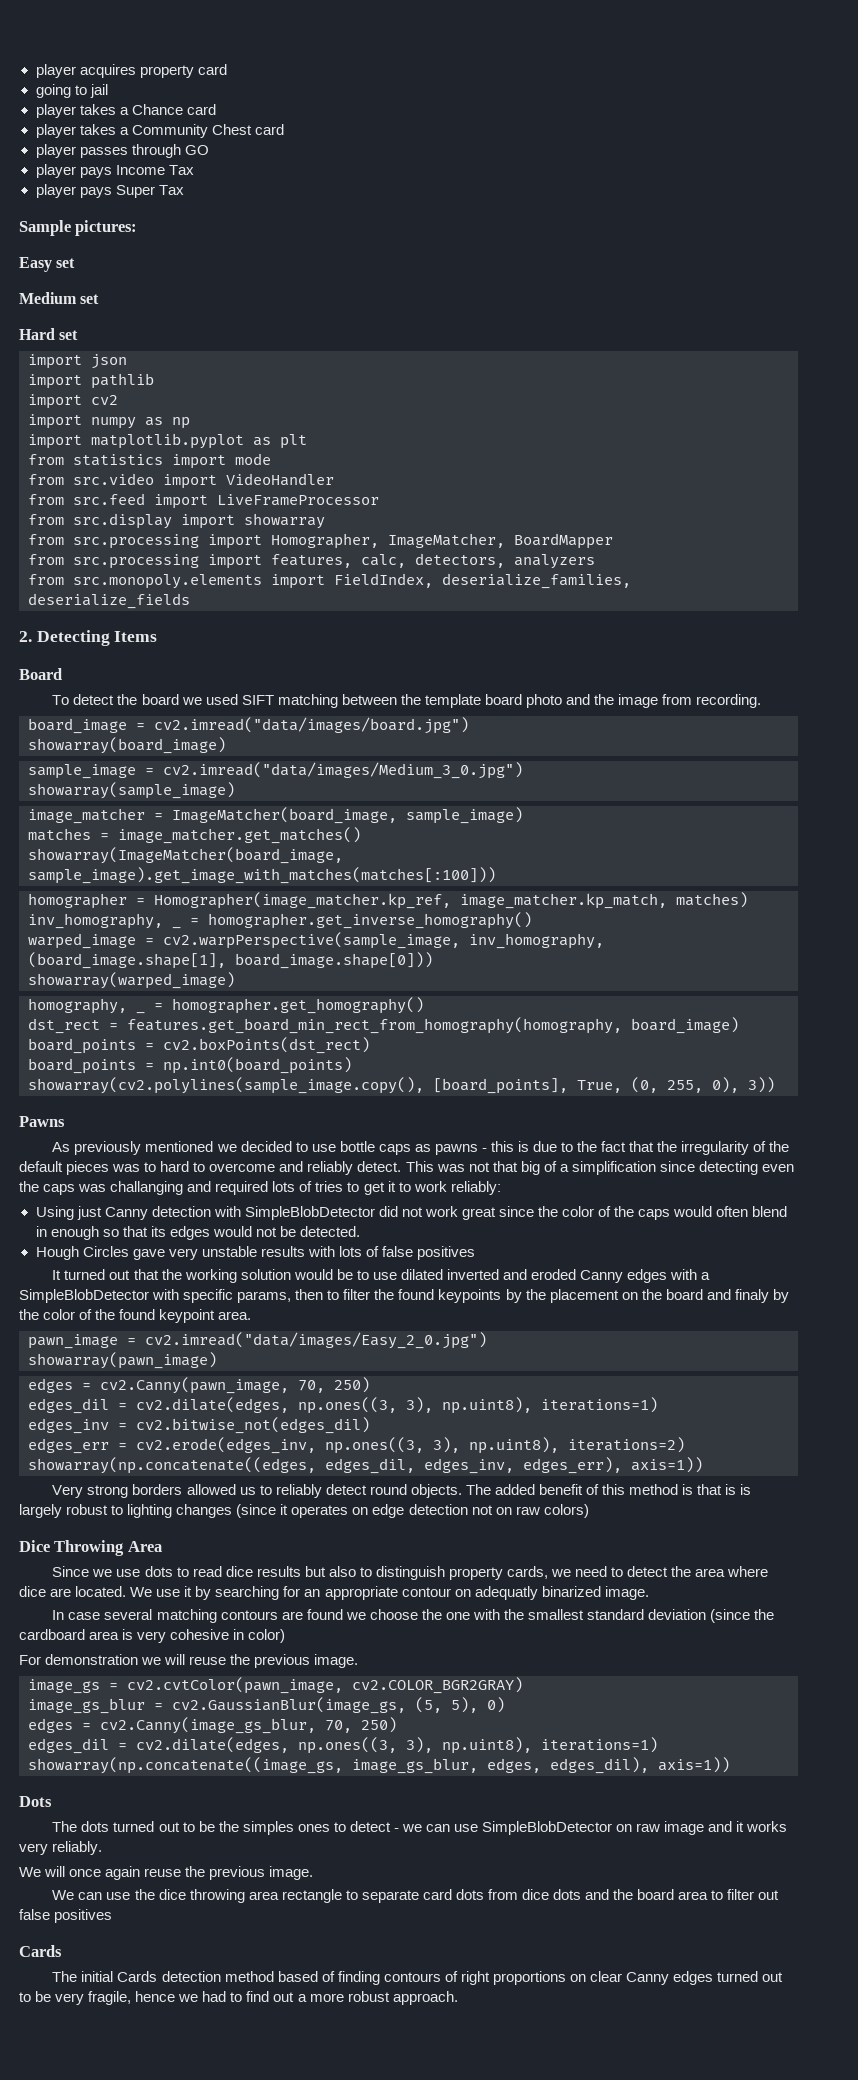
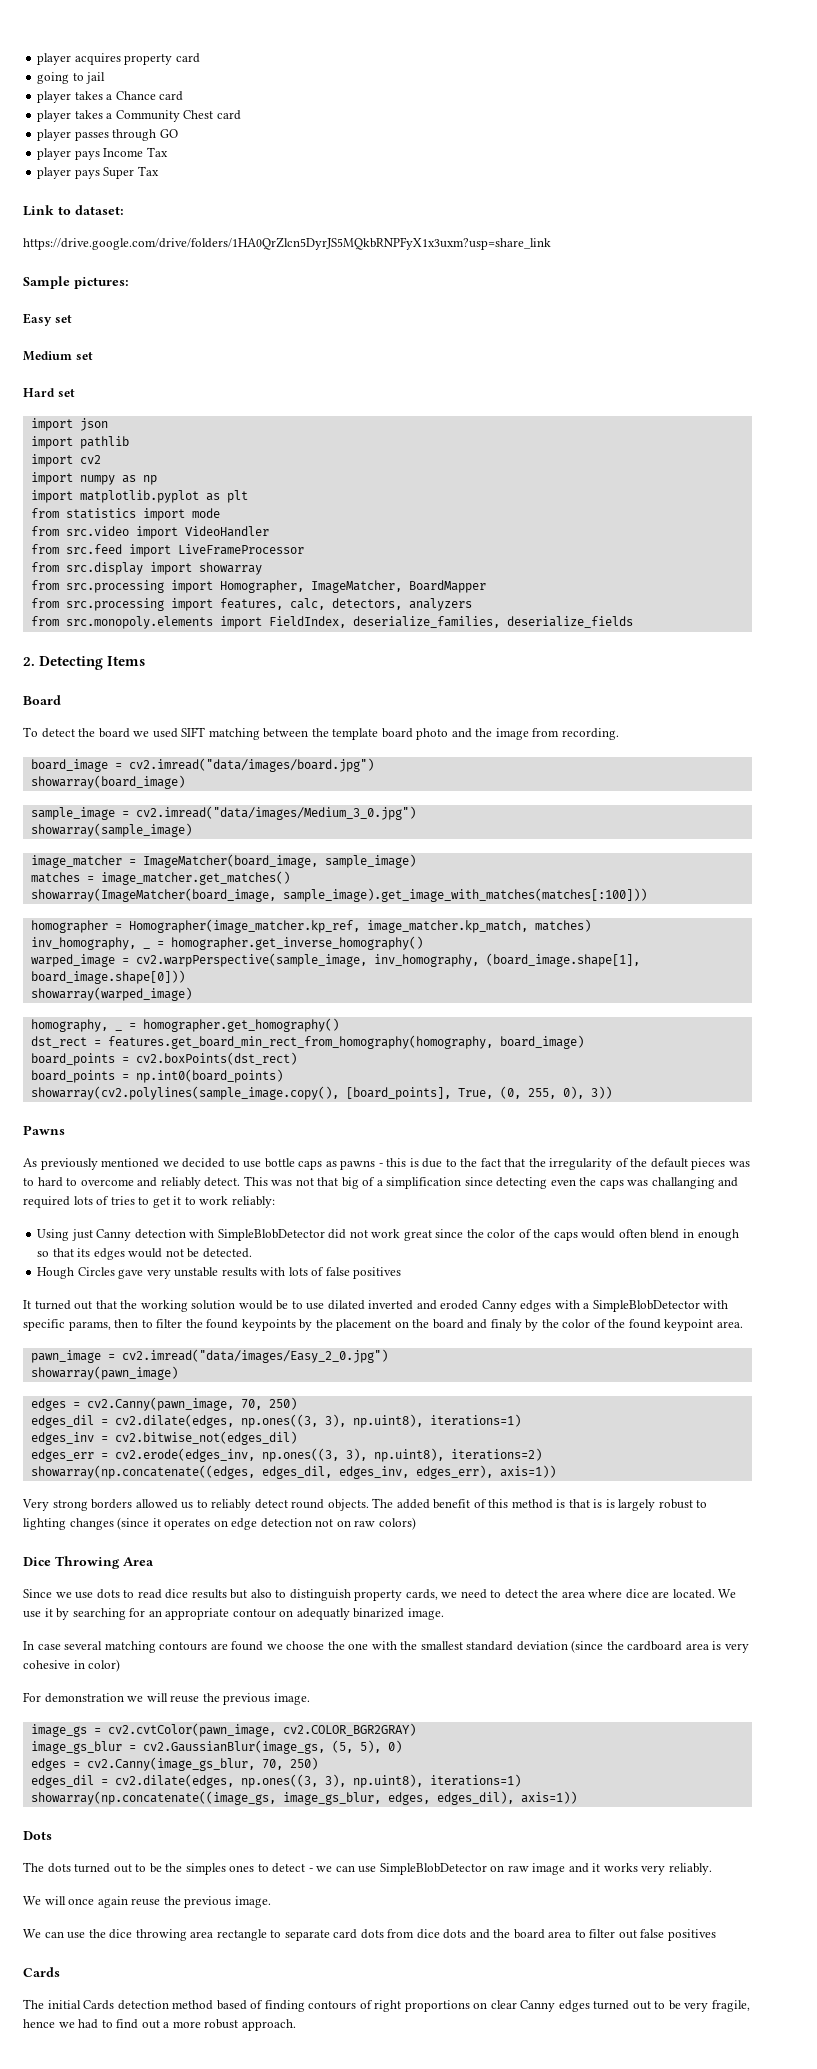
+ Link to dataset:
+ https://drive.google.com/drive/folders/1HA0QrZlcn5DyrJS5MQkbRNPFyX1x3uxm?usp=share_link

